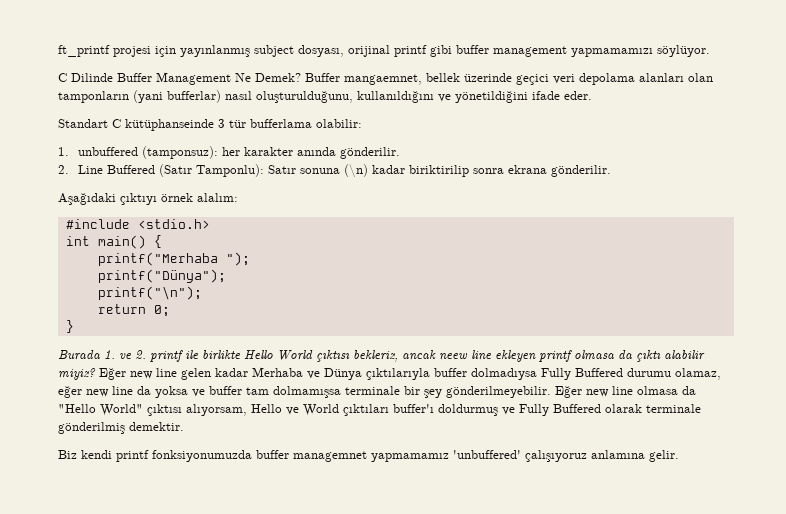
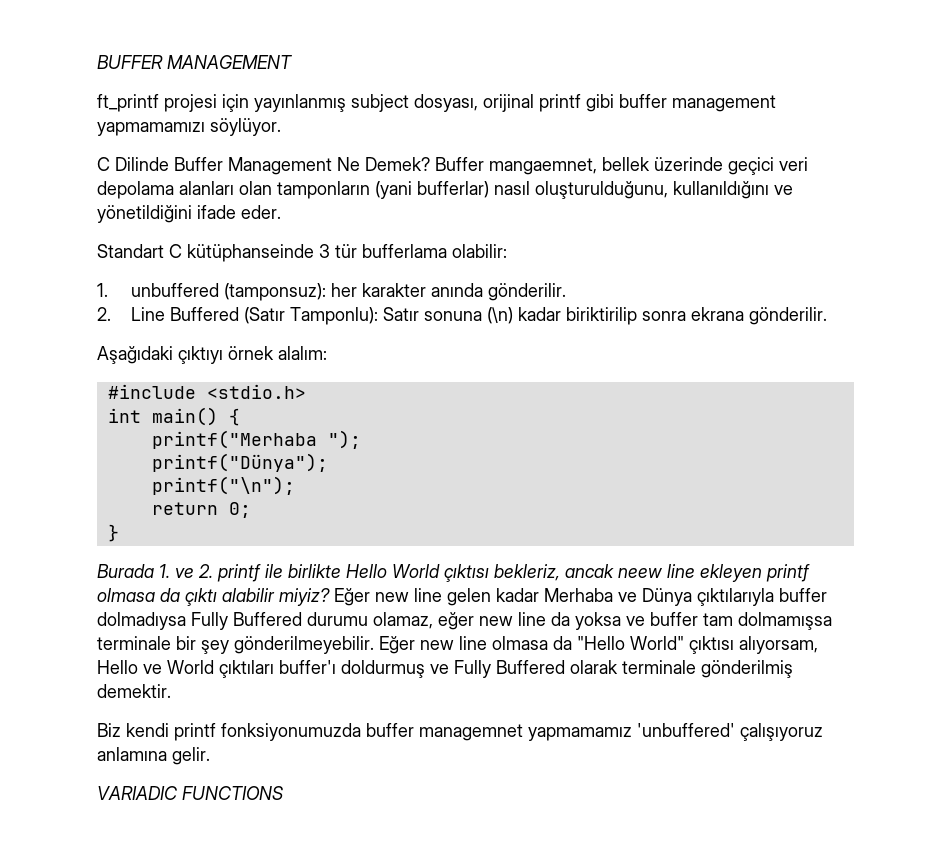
+ BUFFER MANAGEMENT
+ VARIADIC FUNCTIONS

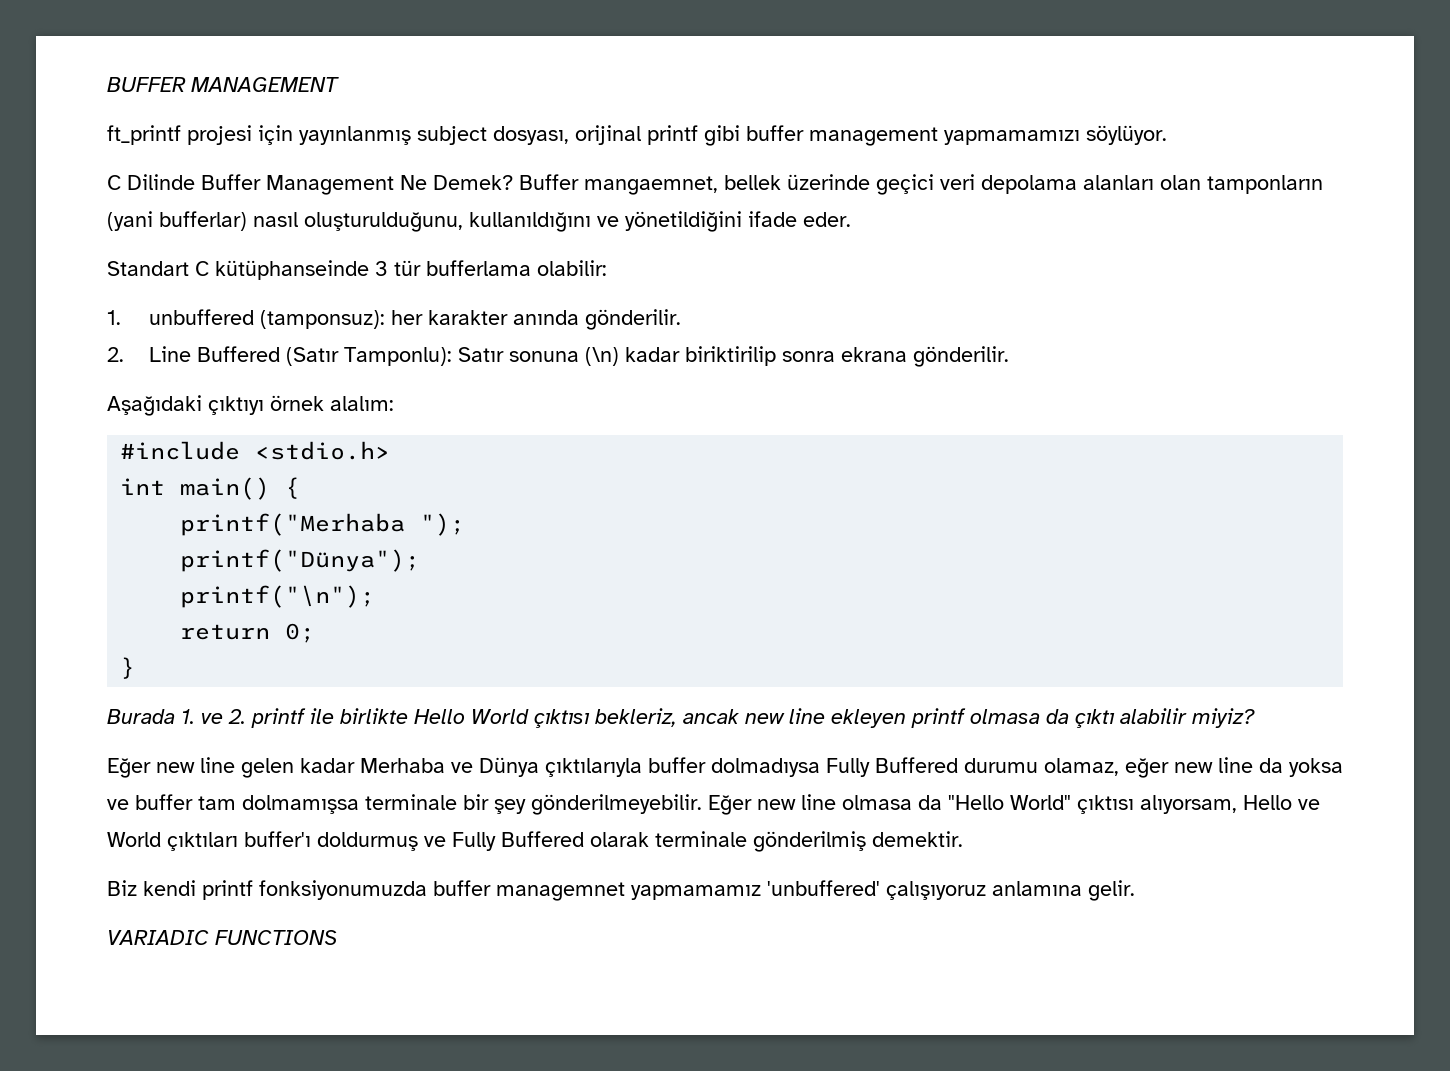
- Burada 1. ve 2. printf ile birlikte Hello World çıktısı bekleriz, ancak neew line ekleyen printf olmasa da çıktı alabilir miyiz? Eğer new line gelen kadar Merhaba ve Dünya çıktılarıyla buffer dolmadıysa Fully Buffered durumu olamaz, eğer new line da yoksa ve buffer tam dolmamışsa terminale bir şey gönderilmeyebilir.
+ Burada 1. ve 2. printf ile birlikte Hello World çıktısı bekleriz, ancak new line ekleyen printf olmasa da çıktı alabilir miyiz?
+ Eğer new line gelen kadar Merhaba ve Dünya çıktılarıyla buffer dolmadıysa Fully Buffered durumu olamaz, eğer new line da yoksa ve buffer tam dolmamışsa terminale bir şey gönderilmeyebilir.

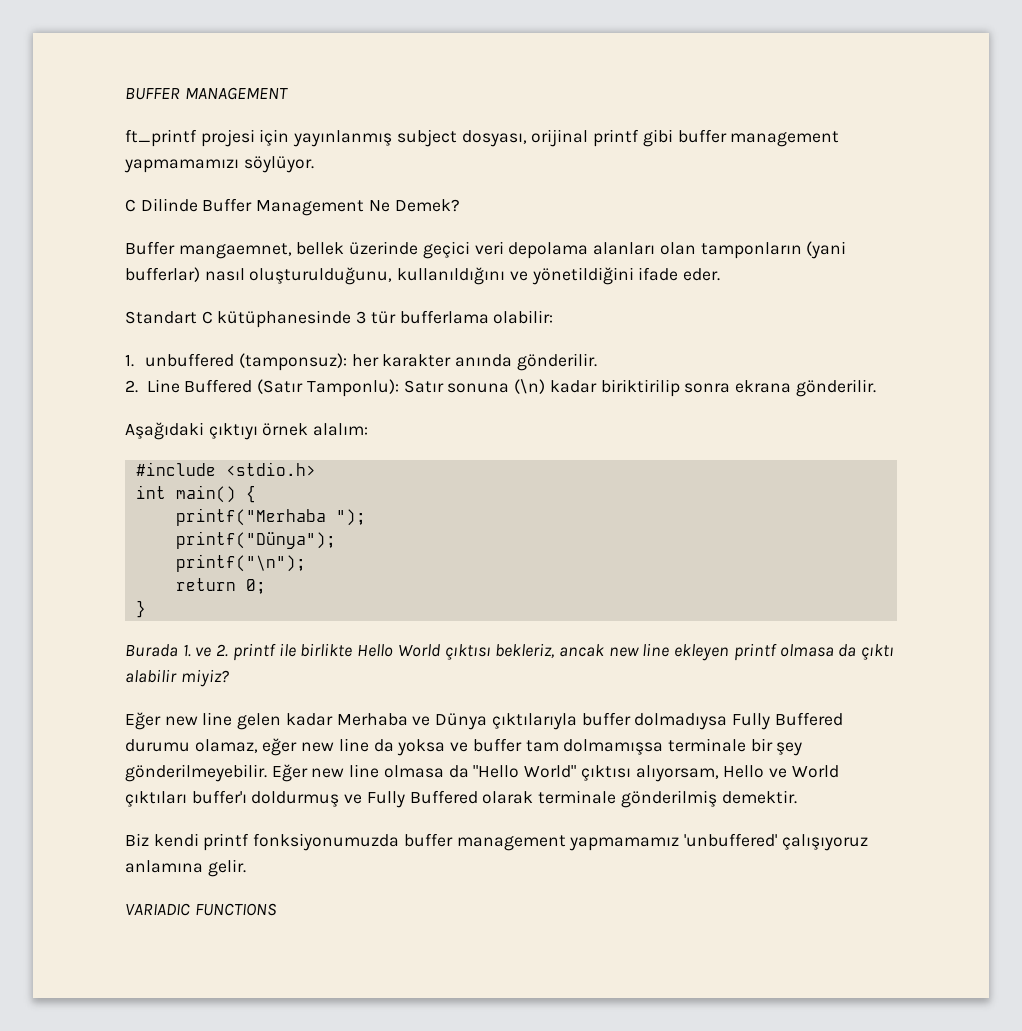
- C Dilinde Buffer Management Ne Demek? Buffer mangaemnet, bellek üzerinde geçici veri depolama alanları olan tamponların (yani bufferlar) nasıl oluşturulduğunu, kullanıldığını ve yönetildiğini ifade eder.
+ C Dilinde Buffer Management Ne Demek?
+ Buffer mangaemnet, bellek üzerinde geçici veri depolama alanları olan tamponların (yani bufferlar) nasıl oluşturulduğunu, kullanıldığını ve yönetildiğini ifade eder.
- Standart C kütüphanseinde 3 tür bufferlama olabilir:
+ Standart C kütüphanesinde 3 tür bufferlama olabilir:
- Biz kendi printf fonksiyonumuzda buffer managemnet yapmamamız 'unbuffered' çalışıyoruz anlamına gelir.
+ Biz kendi printf fonksiyonumuzda buffer management yapmamamız 'unbuffered' çalışıyoruz anlamına gelir.

